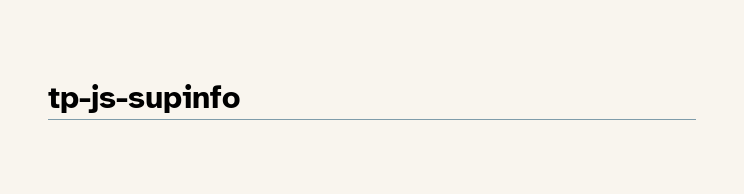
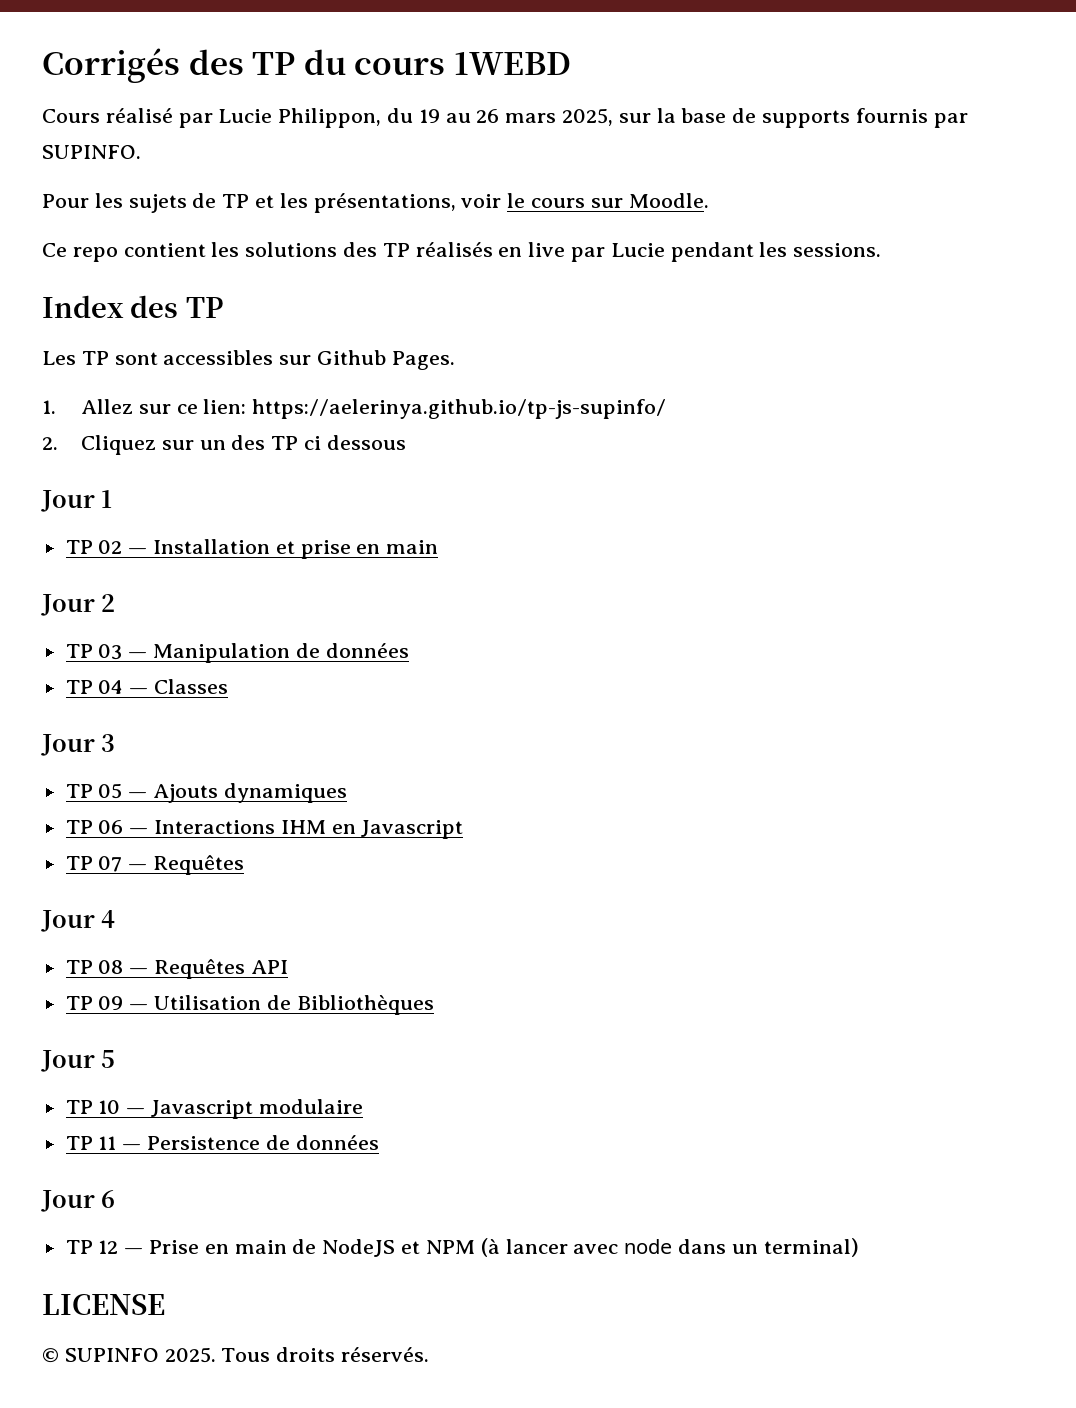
- tp-js-supinfo
+ Corrigés des TP du cours 1WEBD
+ Cours réalisé par Lucie Philippon, du 19 au 26 mars 2025, sur la base de supports fournis par SUPINFO.
+ Pour les sujets de TP et les présentations, voir le cours sur Moodle.
+ Ce repo contient les solutions des TP réalisés en live par Lucie pendant les sessions.
+ Index des TP
+ Les TP sont accessibles sur Github Pages.
+ 1. Allez sur ce lien: https://aelerinya.github.io/tp-js-supinfo/
+ 2. Cliquez sur un des TP ci dessous
+ Jour 1
+ TP 02 — Installation et prise en main
+ Jour 2
+ TP 03 — Manipulation de données
+ TP 04 — Classes
+ Jour 3
+ TP 05 — Ajouts dynamiques
+ TP 06 — Interactions IHM en Javascript
+ TP 07 — Requêtes
+ Jour 4
+ TP 08 — Requêtes API
+ TP 09 — Utilisation de Bibliothèques
+ Jour 5
+ TP 10 — Javascript modulaire
+ TP 11 — Persistence de données
+ Jour 6
+ TP 12 — Prise en main de NodeJS et NPM (à lancer avec node dans un terminal)
+ LICENSE
+ © SUPINFO 2025. Tous droits réservés.

